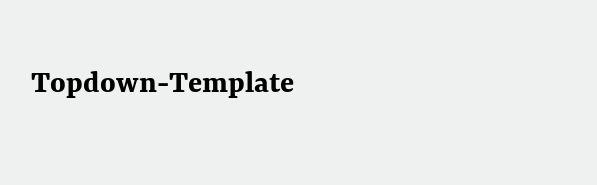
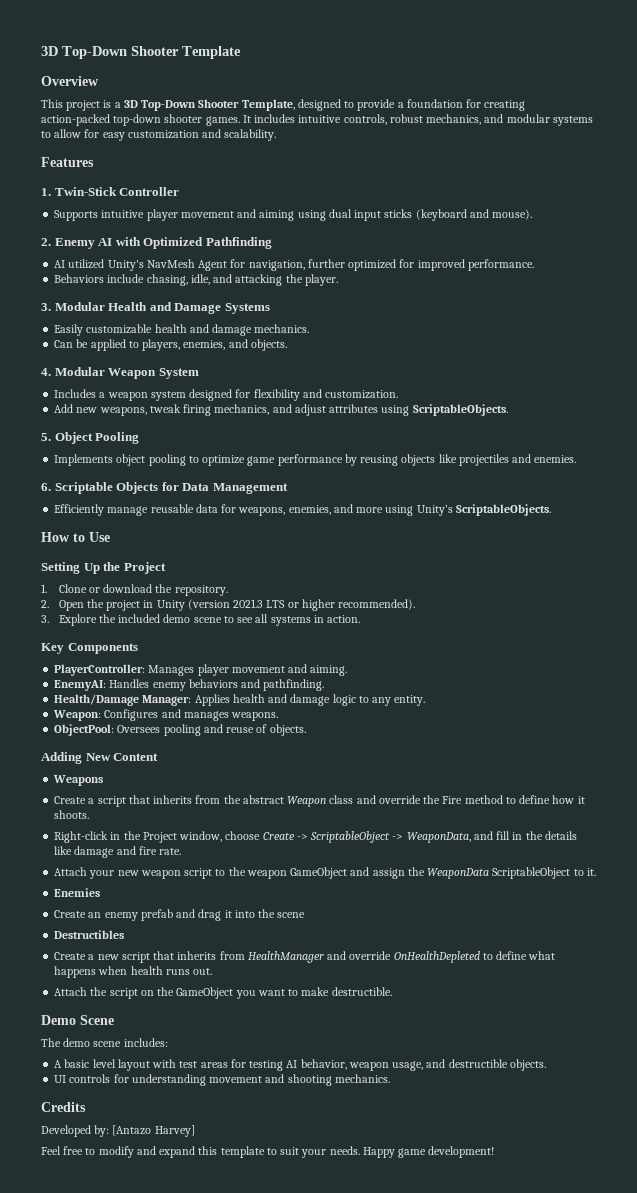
- Topdown-Template
+ 3D Top-Down Shooter Template
+ Overview
+ This project is a 3D Top-Down Shooter Template, designed to provide a foundation for creating action-packed top-down shooter games. It includes intuitive controls, robust mechanics, and modular systems to allow for easy customization and scalability.
+ Features
+ 1. Twin-Stick Controller
+ Supports intuitive player movement and aiming using dual input sticks (keyboard and mouse).
+ 2. Enemy AI with Optimized Pathfinding
+ AI utilized Unity's NavMesh Agent for navigation, further optimized for improved performance.
+ Behaviors include chasing, idle, and attacking the player.
+ 3. Modular Health and Damage Systems
+ Easily customizable health and damage mechanics.
+ Can be applied to players, enemies, and objects.
+ 4. Modular Weapon System
+ Includes a weapon system designed for flexibility and customization.
+ Add new weapons, tweak firing mechanics, and adjust attributes using ScriptableObjects.
+ 5. Object Pooling
+ Implements object pooling to optimize game performance by reusing objects like projectiles and enemies.
+ 6. Scriptable Objects for Data Management
+ Efficiently manage reusable data for weapons, enemies, and more using Unity’s ScriptableObjects.
+ How to Use
+ Setting Up the Project
+ 1. Clone or download the repository.
+ 2. Open the project in Unity (version 2021.3 LTS or higher recommended).
+ 3. Explore the included demo scene to see all systems in action.
+ Key Components
+ PlayerController: Manages player movement and aiming.
+ EnemyAI: Handles enemy behaviors and pathfinding.
+ Health/Damage Manager: Applies health and damage logic to any entity.
+ Weapon: Configures and manages weapons.
+ ObjectPool: Oversees pooling and reuse of objects.
+ Adding New Content
+ Weapons
+ Create a script that inherits from the abstract Weapon class and override the Fire method to define how it shoots.
+ Right-click in the Project window, choose Create -> ScriptableObject -> WeaponData, and fill in the details like damage and fire rate.
+ Attach your new weapon script to the weapon GameObject and assign the WeaponData ScriptableObject to it.
+ Enemies
+ Create an enemy prefab and drag it into the scene
+ Destructibles
+ Create a new script that inherits from HealthManager and override OnHealthDepleted to define what happens when health runs out.
+ Attach the script on the GameObject you want to make destructible.
+ Demo Scene
+ The demo scene includes:
+ A basic level layout with test areas for testing AI behavior, weapon usage, and destructible objects.
+ UI controls for understanding movement and shooting mechanics.
+ Credits
+ Developed by: [Antazo Harvey]
+ Feel free to modify and expand this template to suit your needs. Happy game development!

